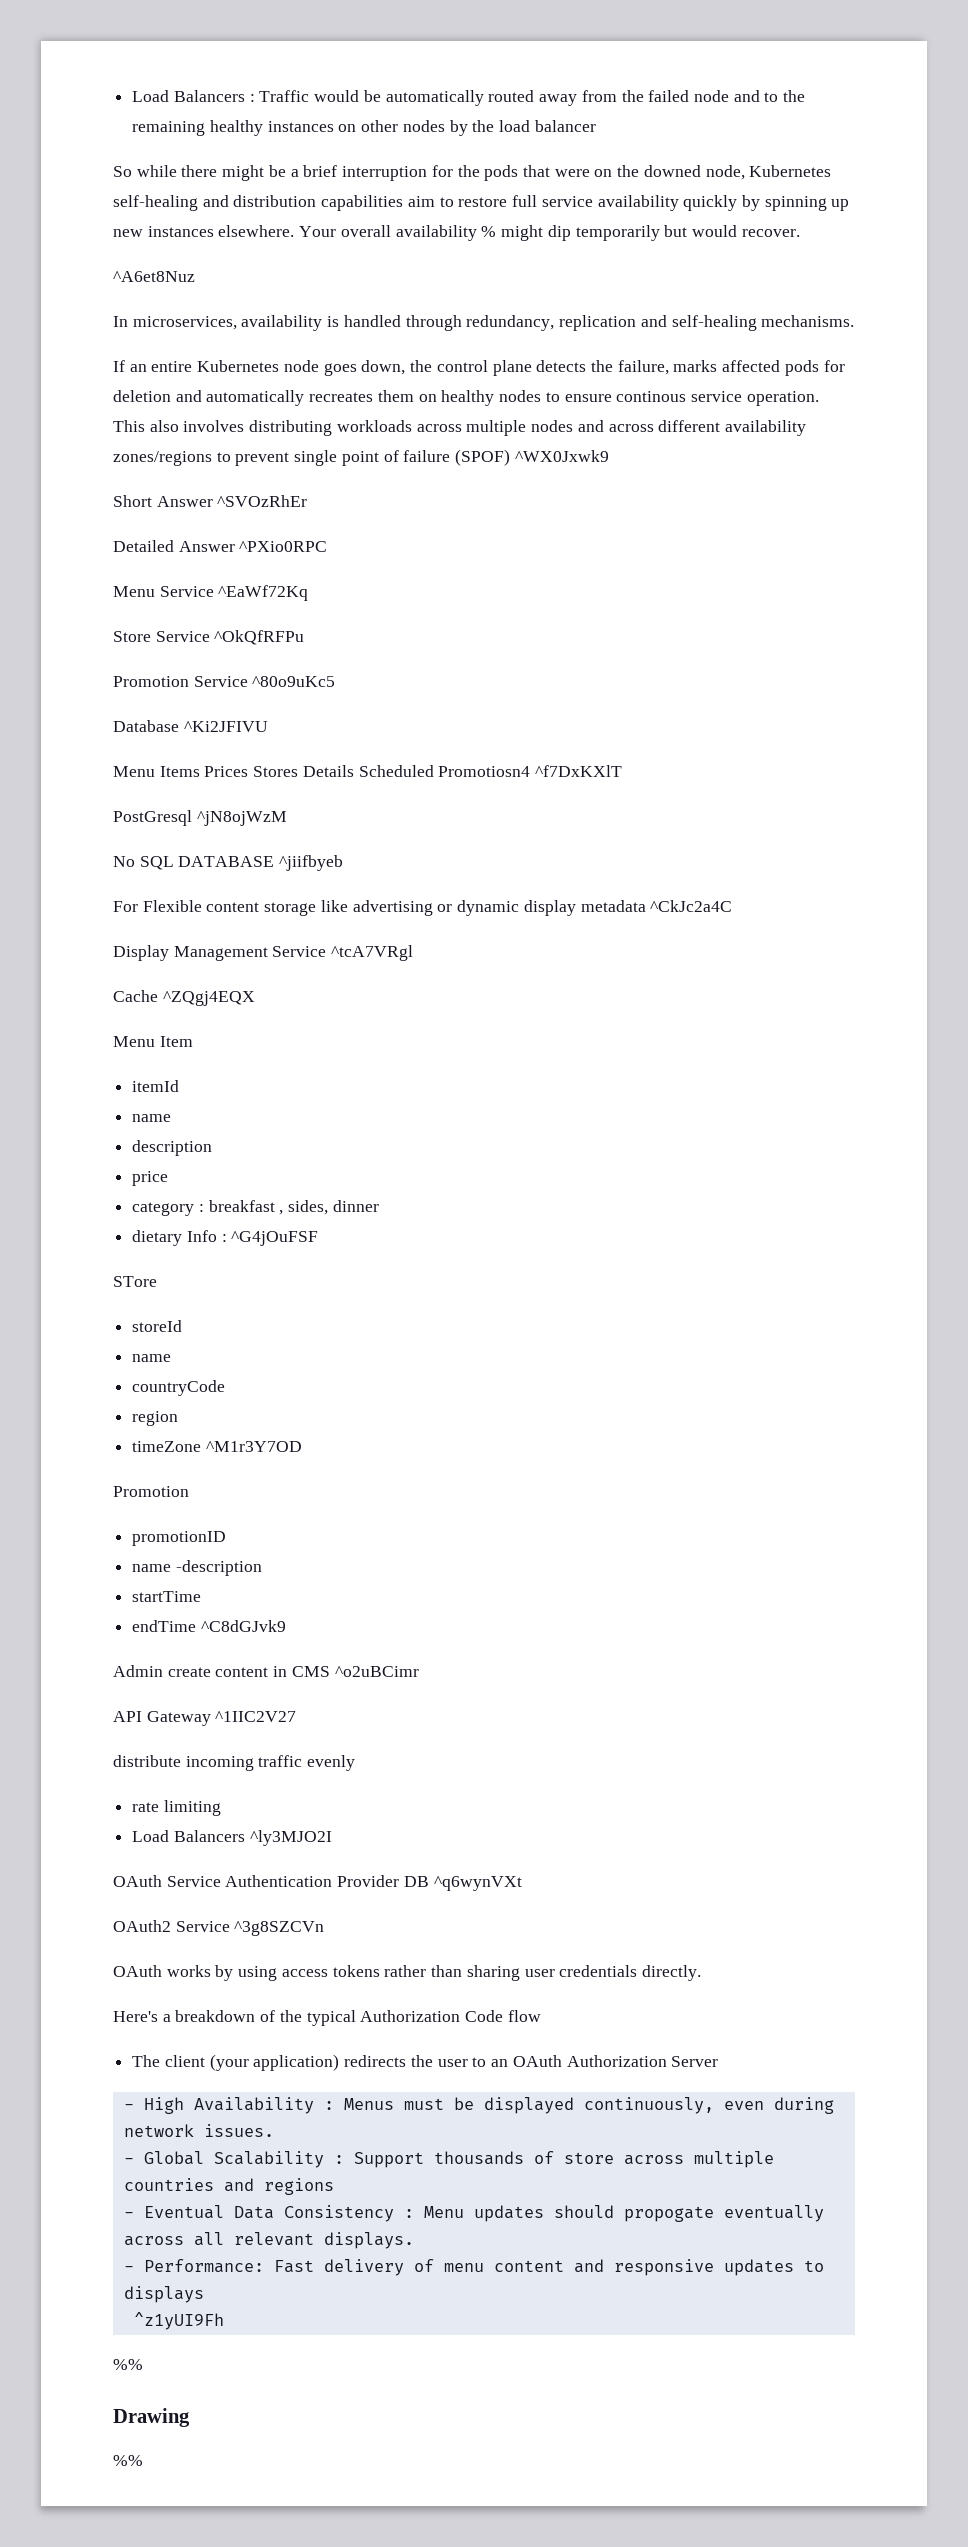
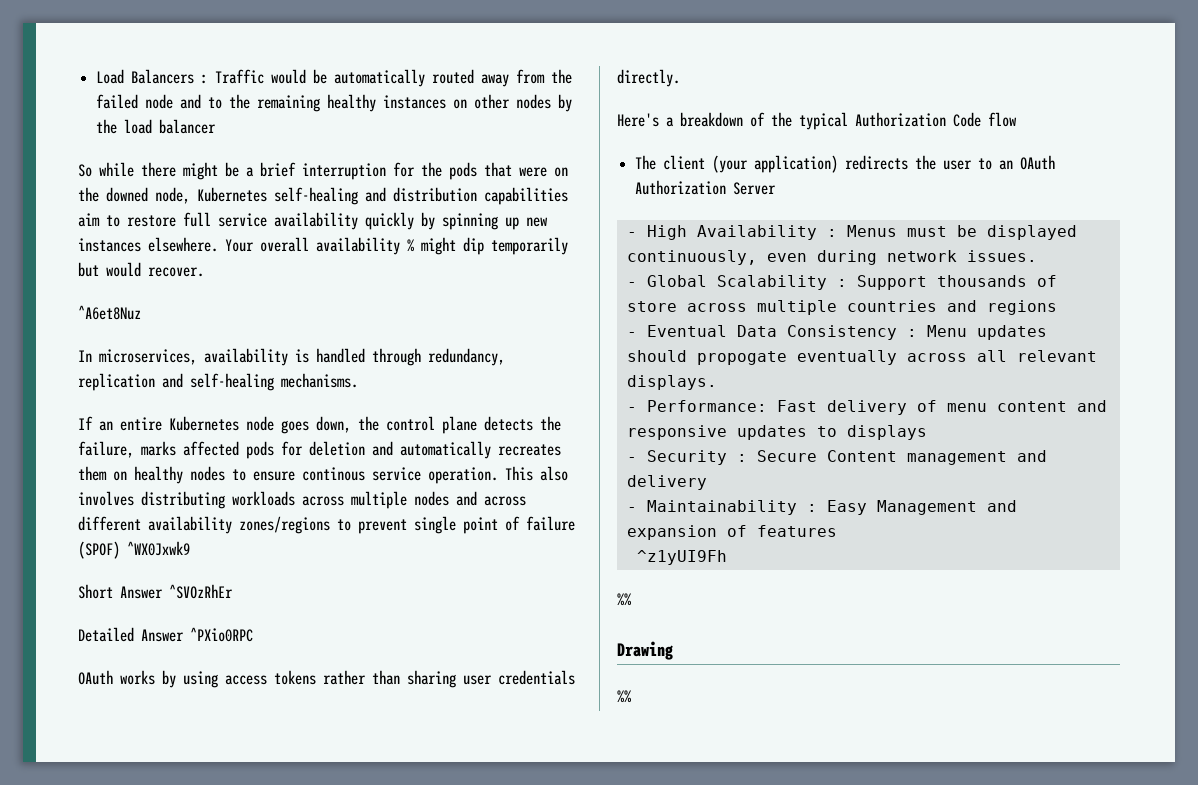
- Menu Service ^EaWf72Kq
- Store Service ^OkQfRFPu
- Promotion Service ^80o9uKc5
- Database ^Ki2JFIVU
- Menu Items Prices Stores Details Scheduled Promotiosn4 ^f7DxKXlT
- PostGresql ^jN8ojWzM
- No SQL DATABASE ^jiifbyeb
- For Flexible content storage like advertising or dynamic display metadata ^CkJc2a4C
- Display Management Service ^tcA7VRgl
- Cache ^ZQgj4EQX
- Menu Item
- itemId
- name
- description
- price
- category : breakfast , sides, dinner
- dietary Info : ^G4jOuFSF
- STore
- storeId
- name
- countryCode
- region
- timeZone ^M1r3Y7OD
- Promotion
- promotionID
- name -description
- startTime
- endTime ^C8dGJvk9
- Admin create content in CMS ^o2uBCimr
- API Gateway ^1IIC2V27
- distribute incoming traffic evenly
- rate limiting
- Load Balancers ^ly3MJO2I
- OAuth Service Authentication Provider DB ^q6wynVXt
- OAuth2 Service ^3g8SZCVn
+ - Security : Secure Content management and delivery
+ - Maintainability : Easy Management and expansion of features

